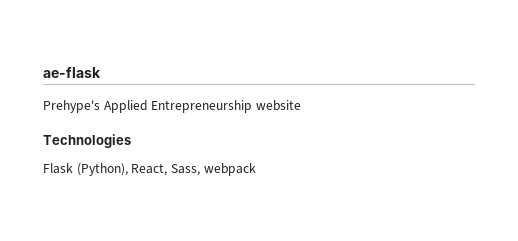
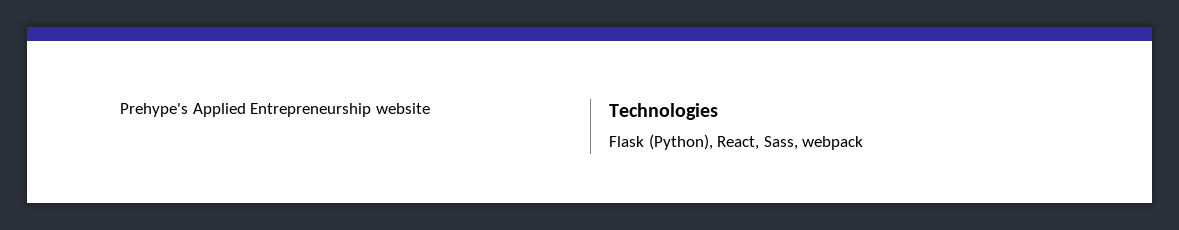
- ae-flask

